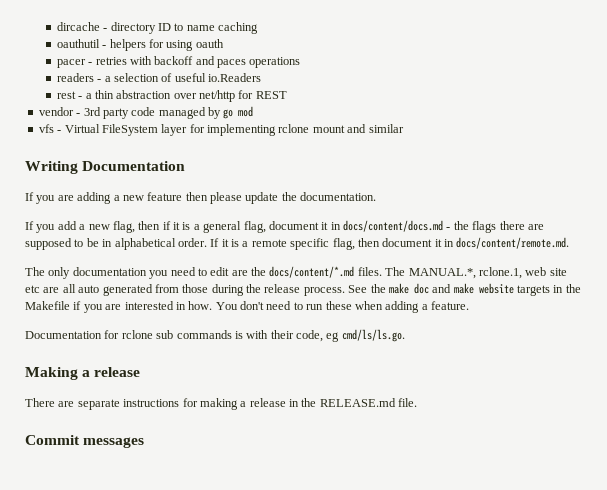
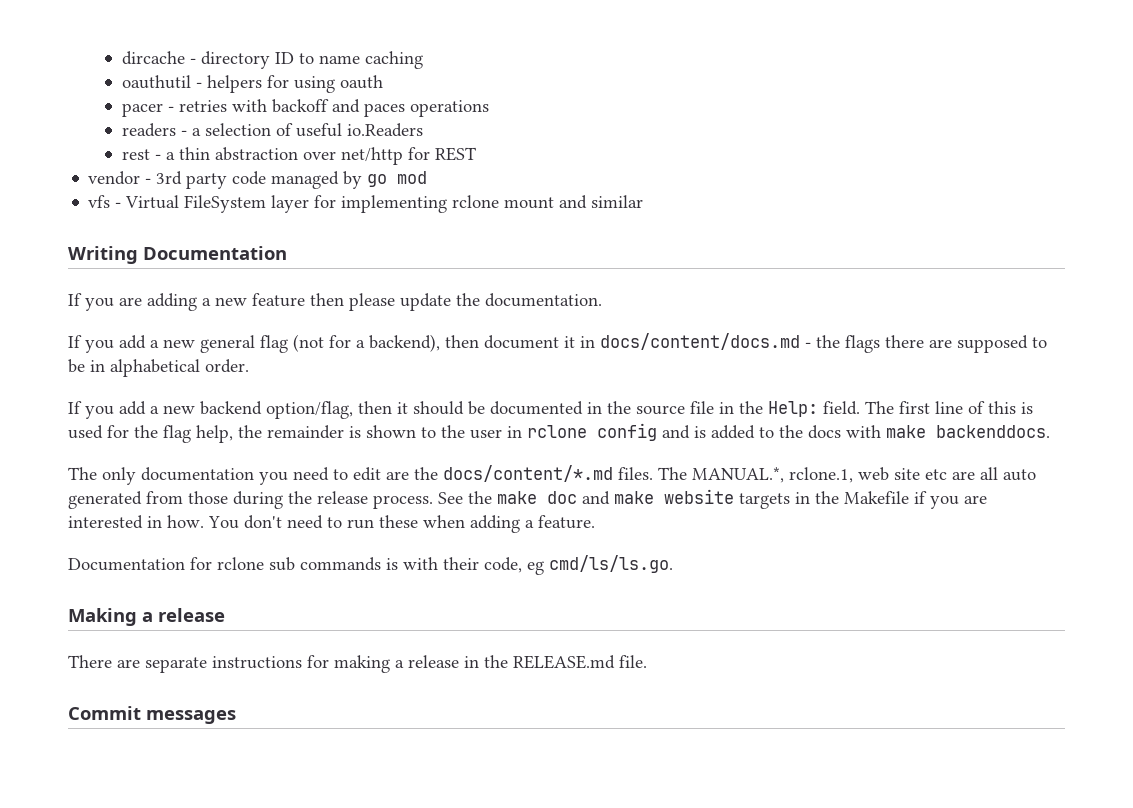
- If you add a new flag, then if it is a general flag, document it in docs/content/docs.md - the flags there are supposed to be in alphabetical order. If it is a remote specific flag, then document it in docs/content/remote.md.
+ If you add a new general flag (not for a backend), then document it in docs/content/docs.md - the flags there are supposed to be in alphabetical order.
+ If you add a new backend option/flag, then it should be documented in the source file in the Help: field. The first line of this is used for the flag help, the remainder is shown to the user in rclone config and is added to the docs with make backenddocs.

